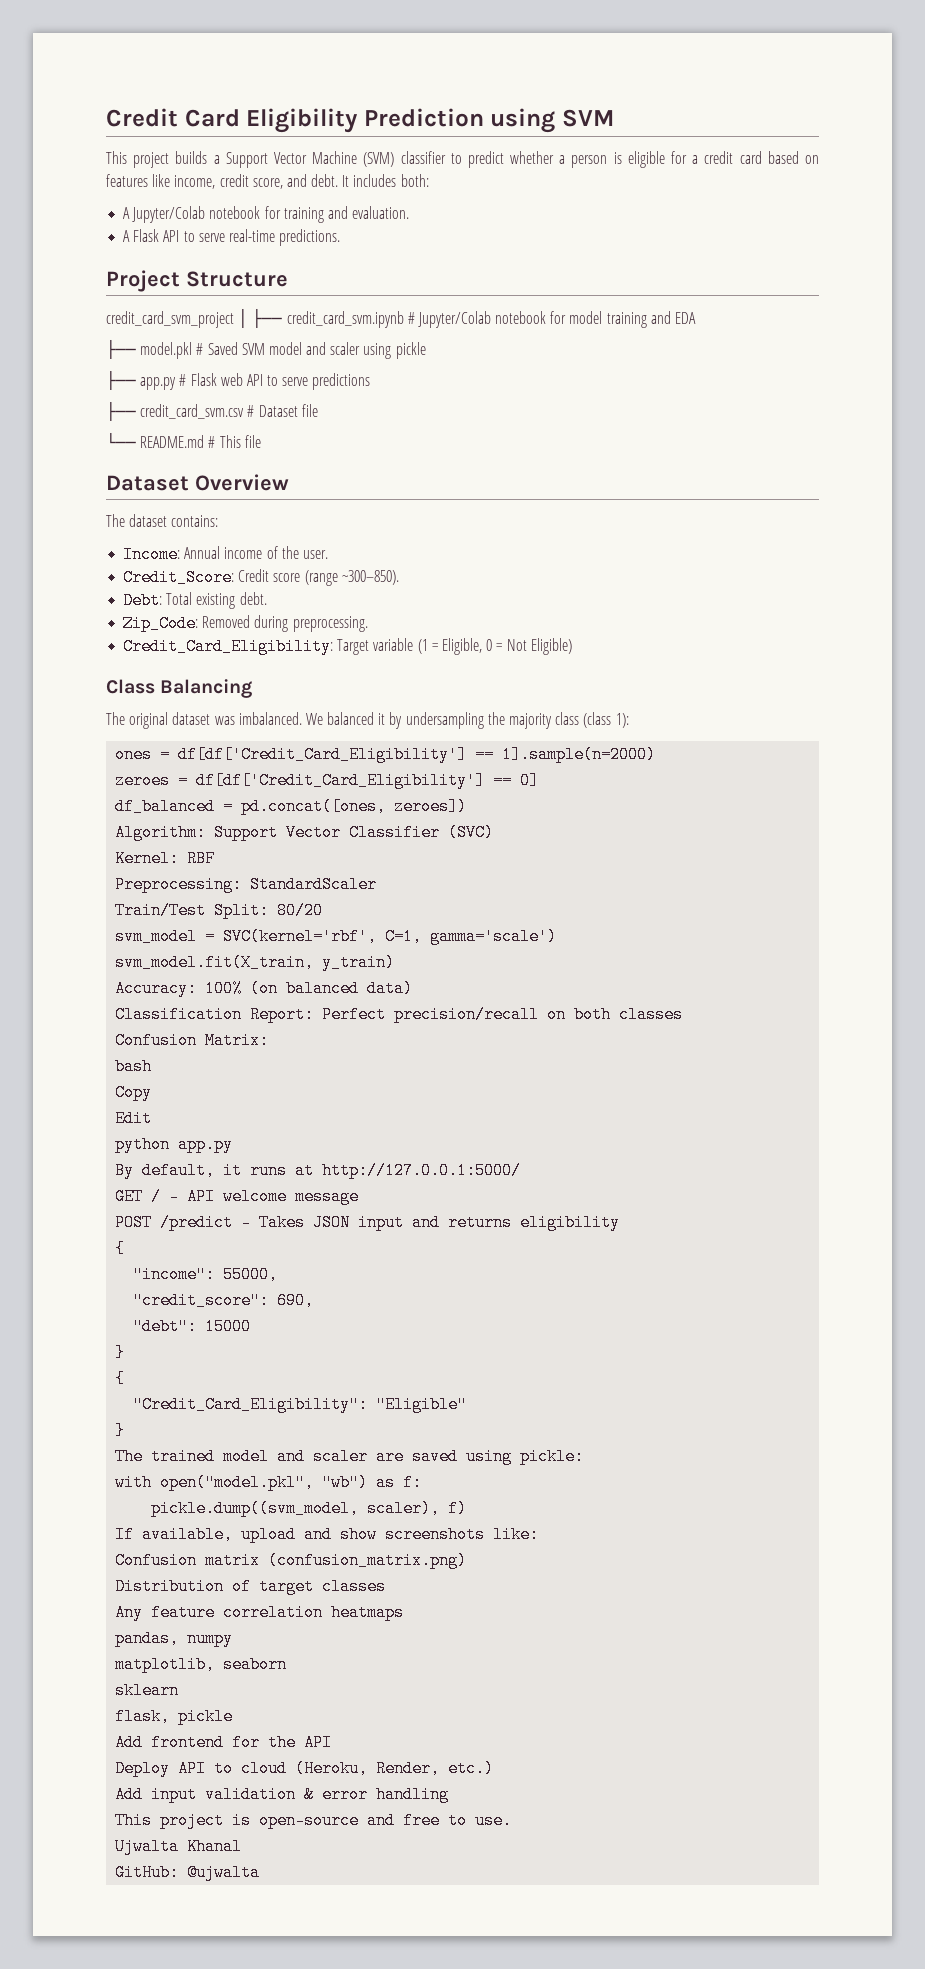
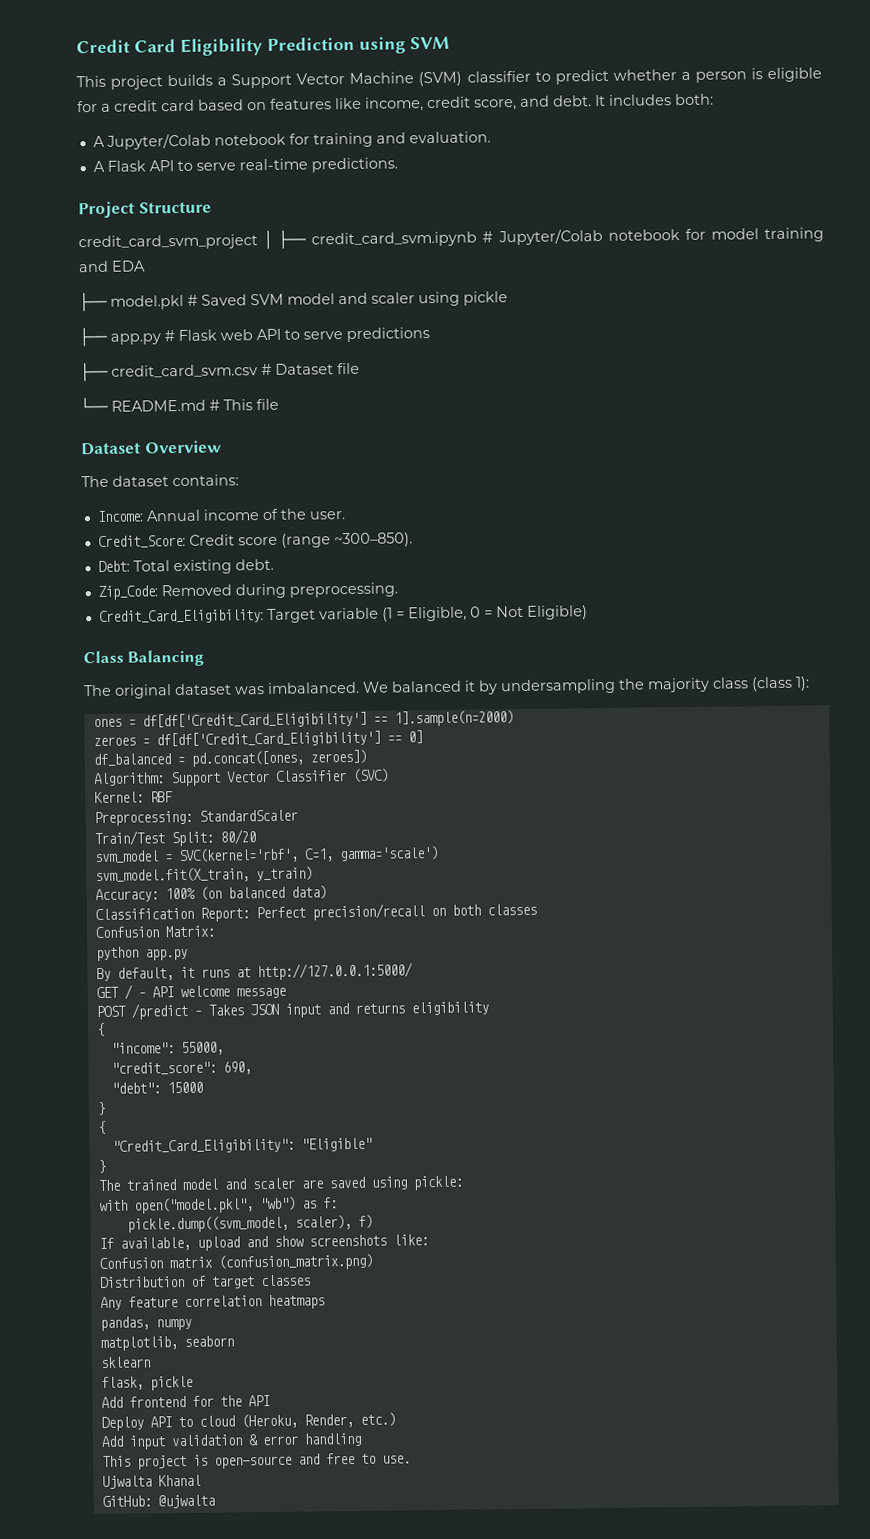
- bash
- Copy
- Edit

